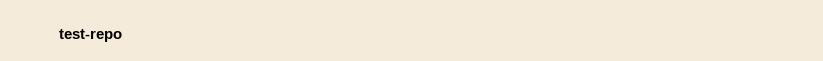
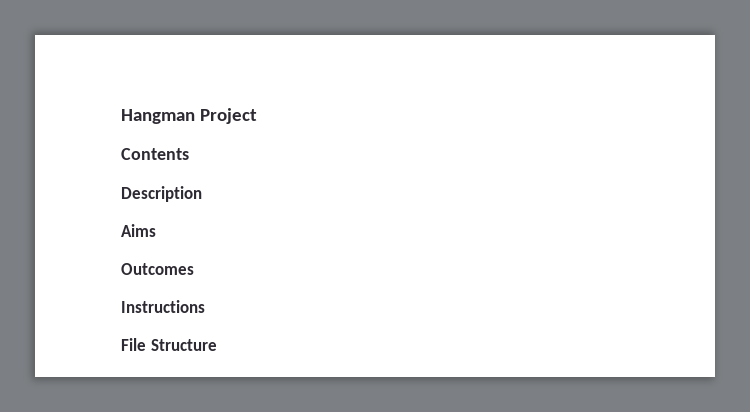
- test-repo
+ Hangman Project
+ Contents
+ Description
+ Aims
+ Outcomes
+ Instructions
+ File Structure

